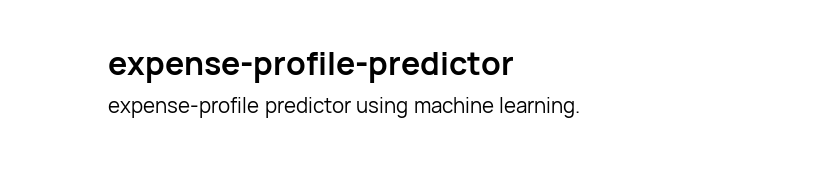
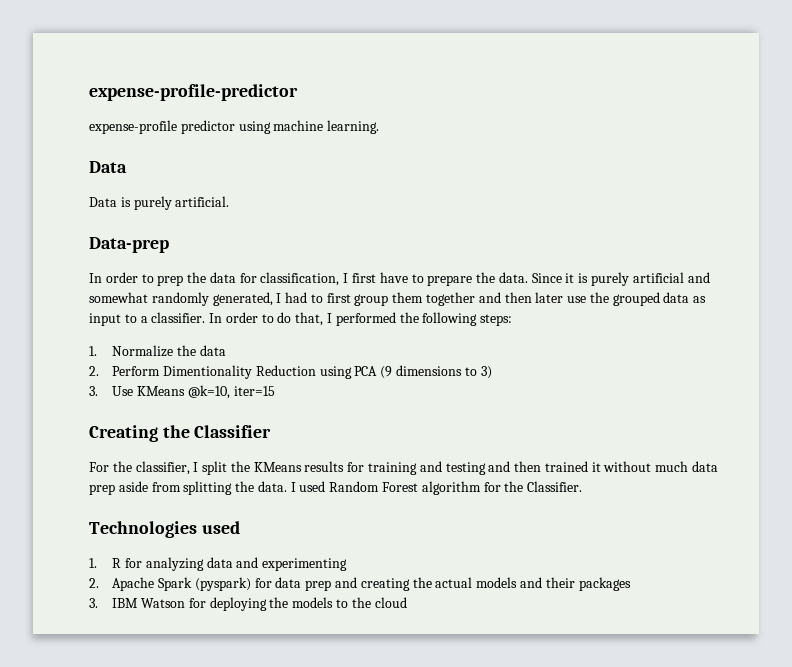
  expense-profile predictor using machine learning.
+ Data
+ Data is purely artificial.
+ Data-prep
+ In order to prep the data for classification, I first have to prepare the data. Since it is purely artificial and somewhat randomly generated, I had to first group them together and then later use the grouped data as input to a classifier. In order to do that, I performed the following steps:
+ 1. Normalize the data
+ 2. Perform Dimentionality Reduction using PCA (9 dimensions to 3)
+ 3. Use KMeans @k=10, iter=15
+ Creating the Classifier
+ For the classifier, I split the KMeans results for training and testing and then trained it without much data prep aside from splitting the data. I used Random Forest algorithm for the Classifier.
+ Technologies used
+ 1. R for analyzing data and experimenting
+ 2. Apache Spark (pyspark) for data prep and creating the actual models and their packages
+ 3. IBM Watson for deploying the models to the cloud

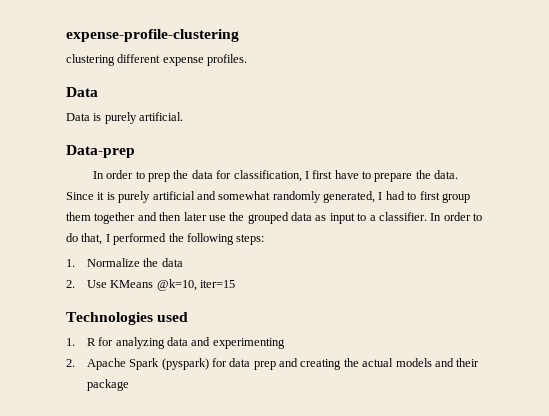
- expense-profile-predictor
- expense-profile predictor using machine learning.
+ expense-profile-clustering
+ clustering different expense profiles.
- 2. Perform Dimentionality Reduction using PCA (9 dimensions to 3)
- 3. Use KMeans @k=10, iter=15
- Creating the Classifier
- For the classifier, I split the KMeans results for training and testing and then trained it without much data prep aside from splitting the data. I used Random Forest algorithm for the Classifier.
+ 2. Use KMeans @k=10, iter=15
- 2. Apache Spark (pyspark) for data prep and creating the actual models and their packages
- 3. IBM Watson for deploying the models to the cloud
+ 2. Apache Spark (pyspark) for data prep and creating the actual models and their package

